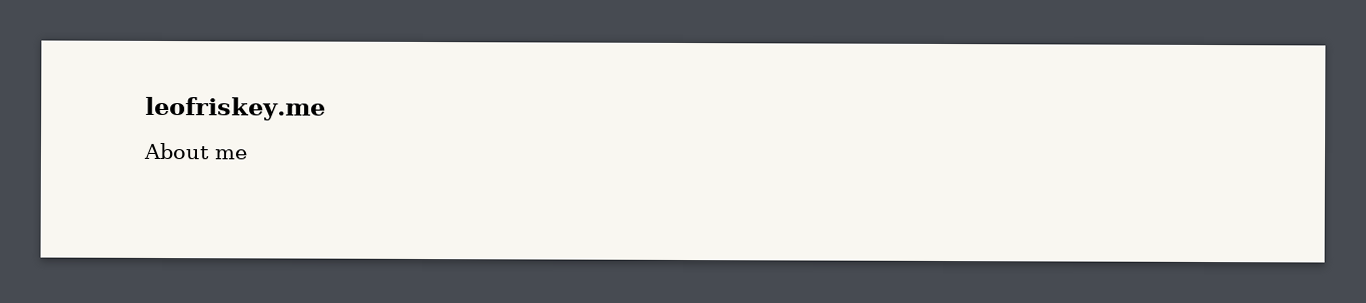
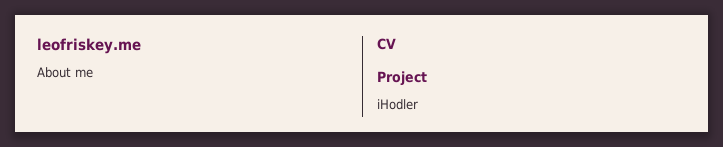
+ CV
+ Project
+ iHodler

